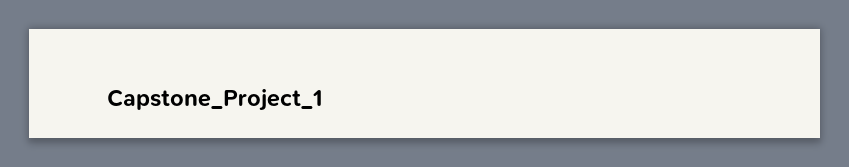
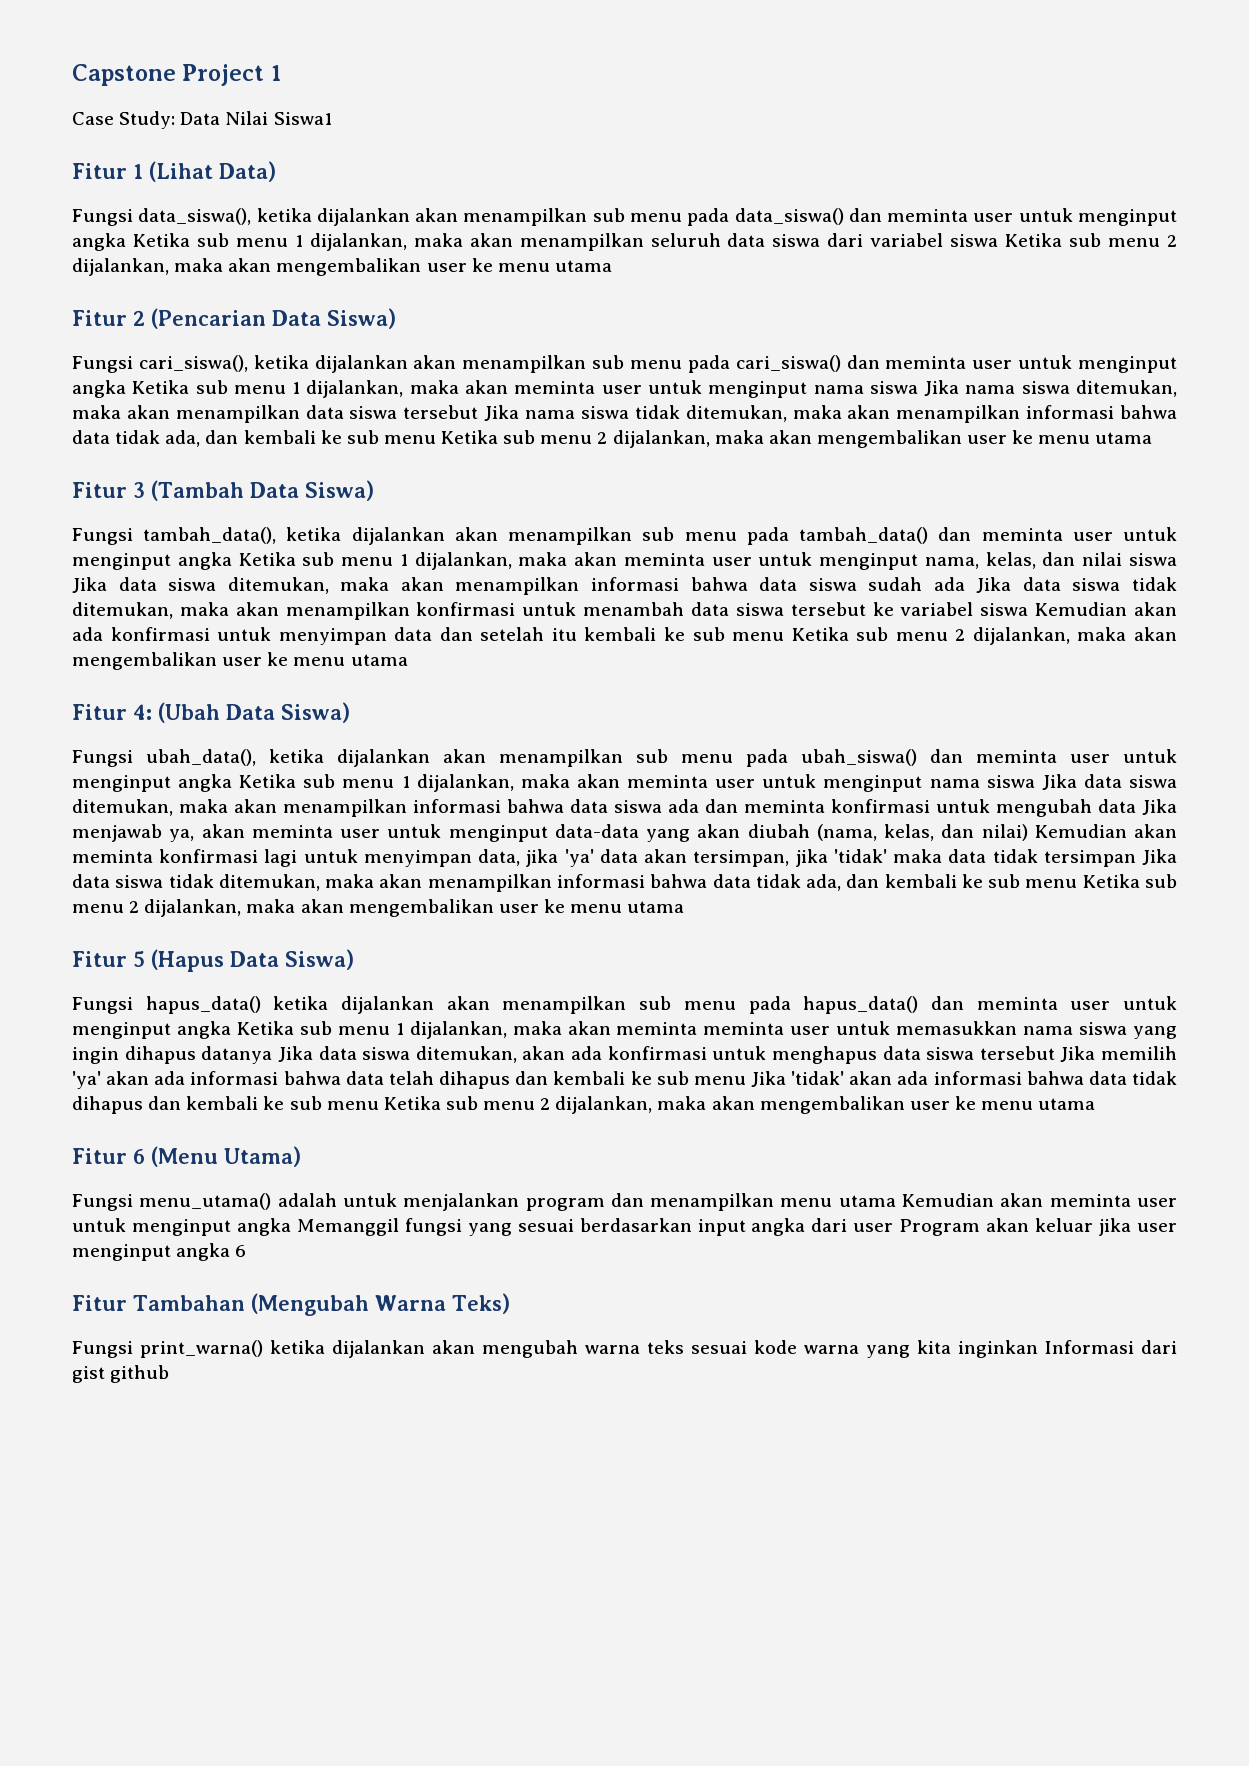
- Capstone_Project_1
+ Capstone Project 1
+ Case Study: Data Nilai Siswa1
+ Fitur 1 (Lihat Data)
+ Fungsi data_siswa(), ketika dijalankan akan menampilkan sub menu pada data_siswa() dan meminta user untuk menginput angka Ketika sub menu 1 dijalankan, maka akan menampilkan seluruh data siswa dari variabel siswa Ketika sub menu 2 dijalankan, maka akan mengembalikan user ke menu utama
+ Fitur 2 (Pencarian Data Siswa)
+ Fungsi cari_siswa(), ketika dijalankan akan menampilkan sub menu pada cari_siswa() dan meminta user untuk menginput angka Ketika sub menu 1 dijalankan, maka akan meminta user untuk menginput nama siswa Jika nama siswa ditemukan, maka akan menampilkan data siswa tersebut Jika nama siswa tidak ditemukan, maka akan menampilkan informasi bahwa data tidak ada, dan kembali ke sub menu Ketika sub menu 2 dijalankan, maka akan mengembalikan user ke menu utama
+ Fitur 3 (Tambah Data Siswa)
+ Fungsi tambah_data(), ketika dijalankan akan menampilkan sub menu pada tambah_data() dan meminta user untuk menginput angka Ketika sub menu 1 dijalankan, maka akan meminta user untuk menginput nama, kelas, dan nilai siswa Jika data siswa ditemukan, maka akan menampilkan informasi bahwa data siswa sudah ada Jika data siswa tidak ditemukan, maka akan menampilkan konfirmasi untuk menambah data siswa tersebut ke variabel siswa Kemudian akan ada konfirmasi untuk menyimpan data dan setelah itu kembali ke sub menu Ketika sub menu 2 dijalankan, maka akan mengembalikan user ke menu utama
+ Fitur 4: (Ubah Data Siswa)
+ Fungsi ubah_data(), ketika dijalankan akan menampilkan sub menu pada ubah_siswa() dan meminta user untuk menginput angka Ketika sub menu 1 dijalankan, maka akan meminta user untuk menginput nama siswa Jika data siswa ditemukan, maka akan menampilkan informasi bahwa data siswa ada dan meminta konfirmasi untuk mengubah data Jika menjawab ya, akan meminta user untuk menginput data-data yang akan diubah (nama, kelas, dan nilai) Kemudian akan meminta konfirmasi lagi untuk menyimpan data, jika 'ya' data akan tersimpan, jika 'tidak' maka data tidak tersimpan Jika data siswa tidak ditemukan, maka akan menampilkan informasi bahwa data tidak ada, dan kembali ke sub menu Ketika sub menu 2 dijalankan, maka akan mengembalikan user ke menu utama
+ Fitur 5 (Hapus Data Siswa)
+ Fungsi hapus_data() ketika dijalankan akan menampilkan sub menu pada hapus_data() dan meminta user untuk menginput angka Ketika sub menu 1 dijalankan, maka akan meminta meminta user untuk memasukkan nama siswa yang ingin dihapus datanya Jika data siswa ditemukan, akan ada konfirmasi untuk menghapus data siswa tersebut Jika memilih 'ya' akan ada informasi bahwa data telah dihapus dan kembali ke sub menu Jika 'tidak' akan ada informasi bahwa data tidak dihapus dan kembali ke sub menu Ketika sub menu 2 dijalankan, maka akan mengembalikan user ke menu utama
+ Fitur 6 (Menu Utama)
+ Fungsi menu_utama() adalah untuk menjalankan program dan menampilkan menu utama Kemudian akan meminta user untuk menginput angka Memanggil fungsi yang sesuai berdasarkan input angka dari user Program akan keluar jika user menginput angka 6
+ Fitur Tambahan (Mengubah Warna Teks)
+ Fungsi print_warna() ketika dijalankan akan mengubah warna teks sesuai kode warna yang kita inginkan Informasi dari gist github

